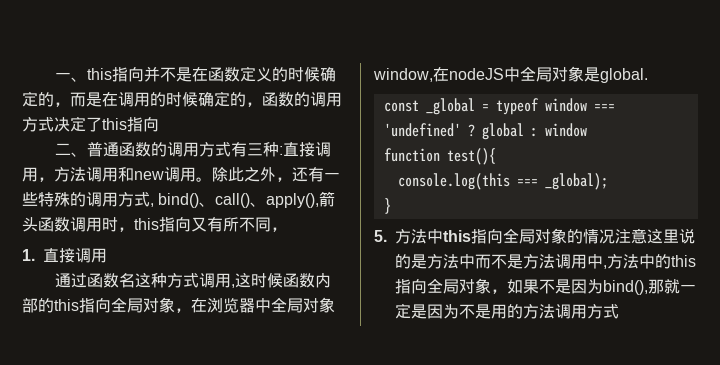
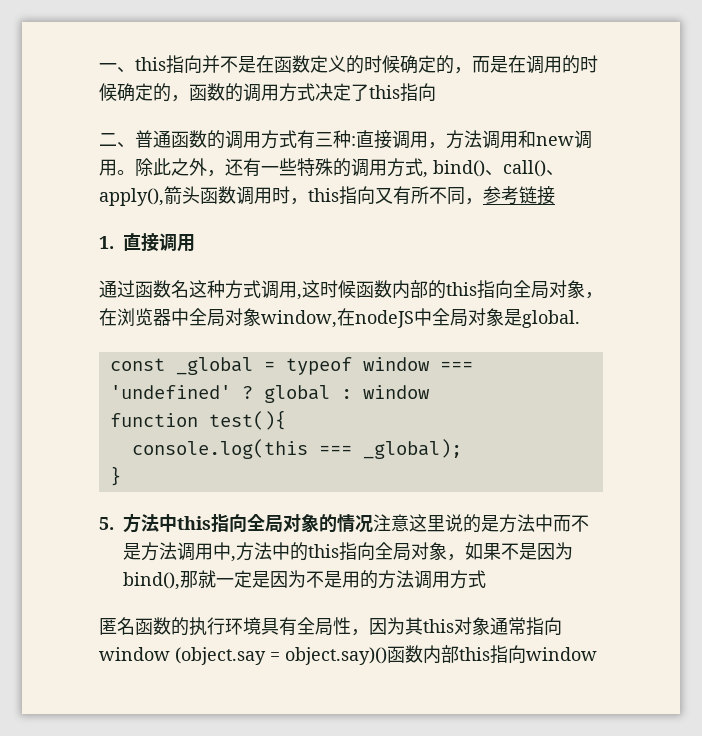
- 除此之外，还有一些特殊的调用方式, bind()、call()、apply(),箭头函数调用时，this指向又有所不同，
+ 除此之外，还有一些特殊的调用方式, bind()、call()、apply(),箭头函数调用时，this指向又有所不同，参考链接
+ 匿名函数的执行环境具有全局性，因为其this对象通常指向window (object.say = object.say)()函数内部this指向window

